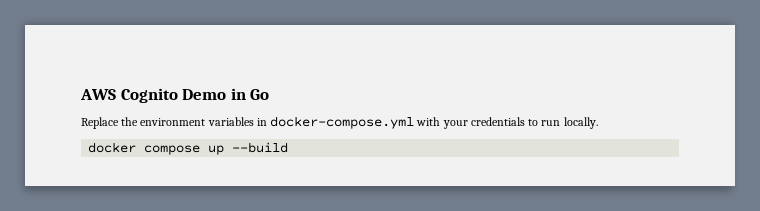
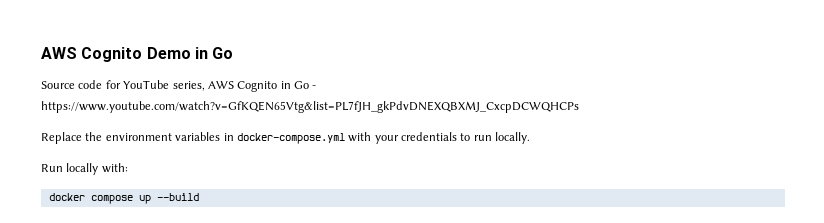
+ Source code for YouTube series, AWS Cognito in Go - https://www.youtube.com/watch?v=GfKQEN65Vtg&list=PL7fJH_gkPdvDNEXQBXMJ_CxcpDCWQHCPs
+ Run locally with:

